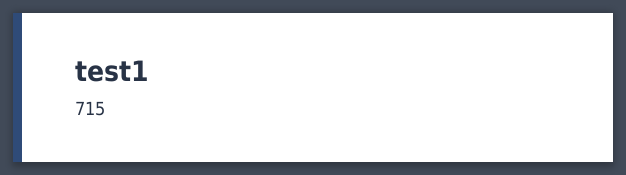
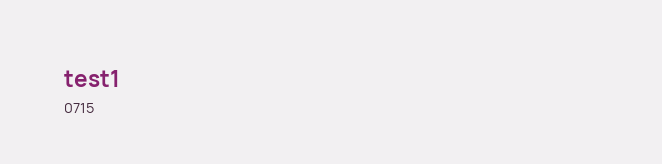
- 715
+ 0715

